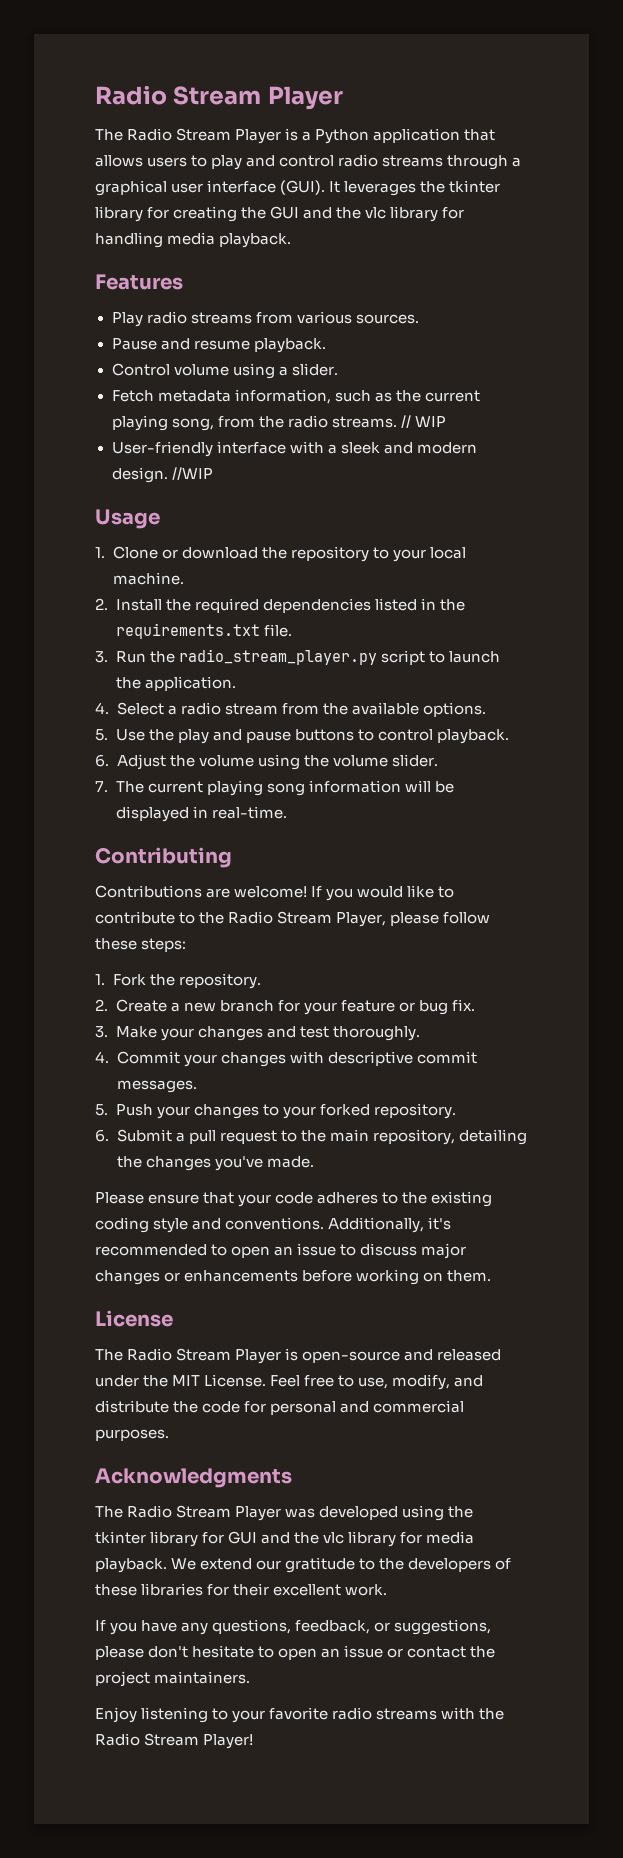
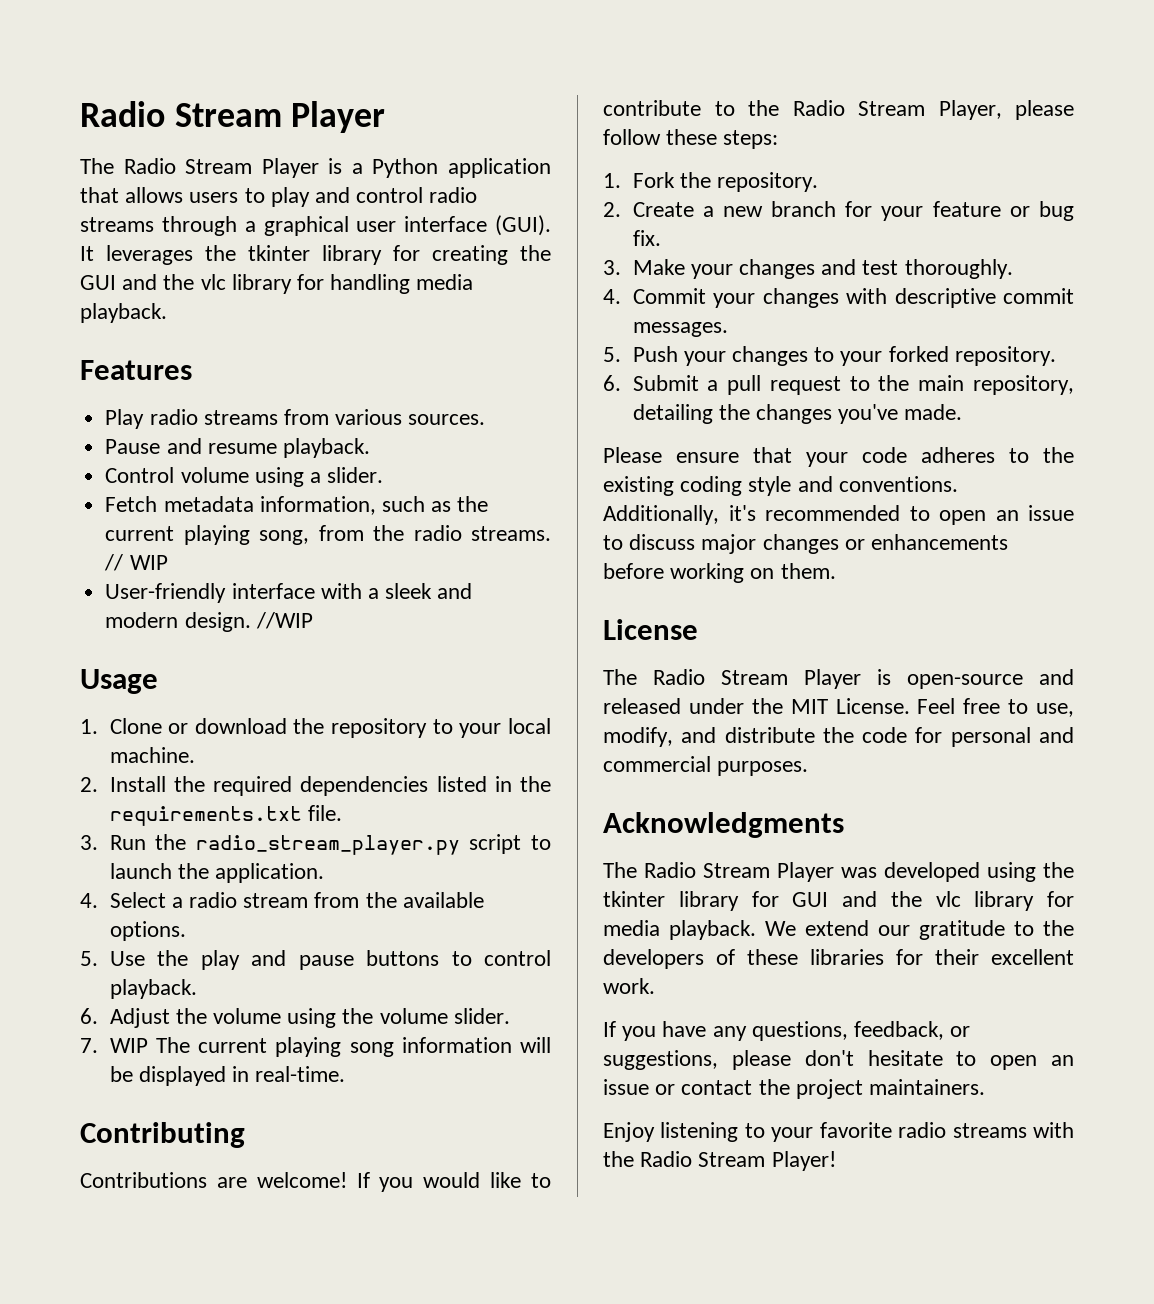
- 7. The current playing song information will be displayed in real-time.
+ 7. WIP The current playing song information will be displayed in real-time.

